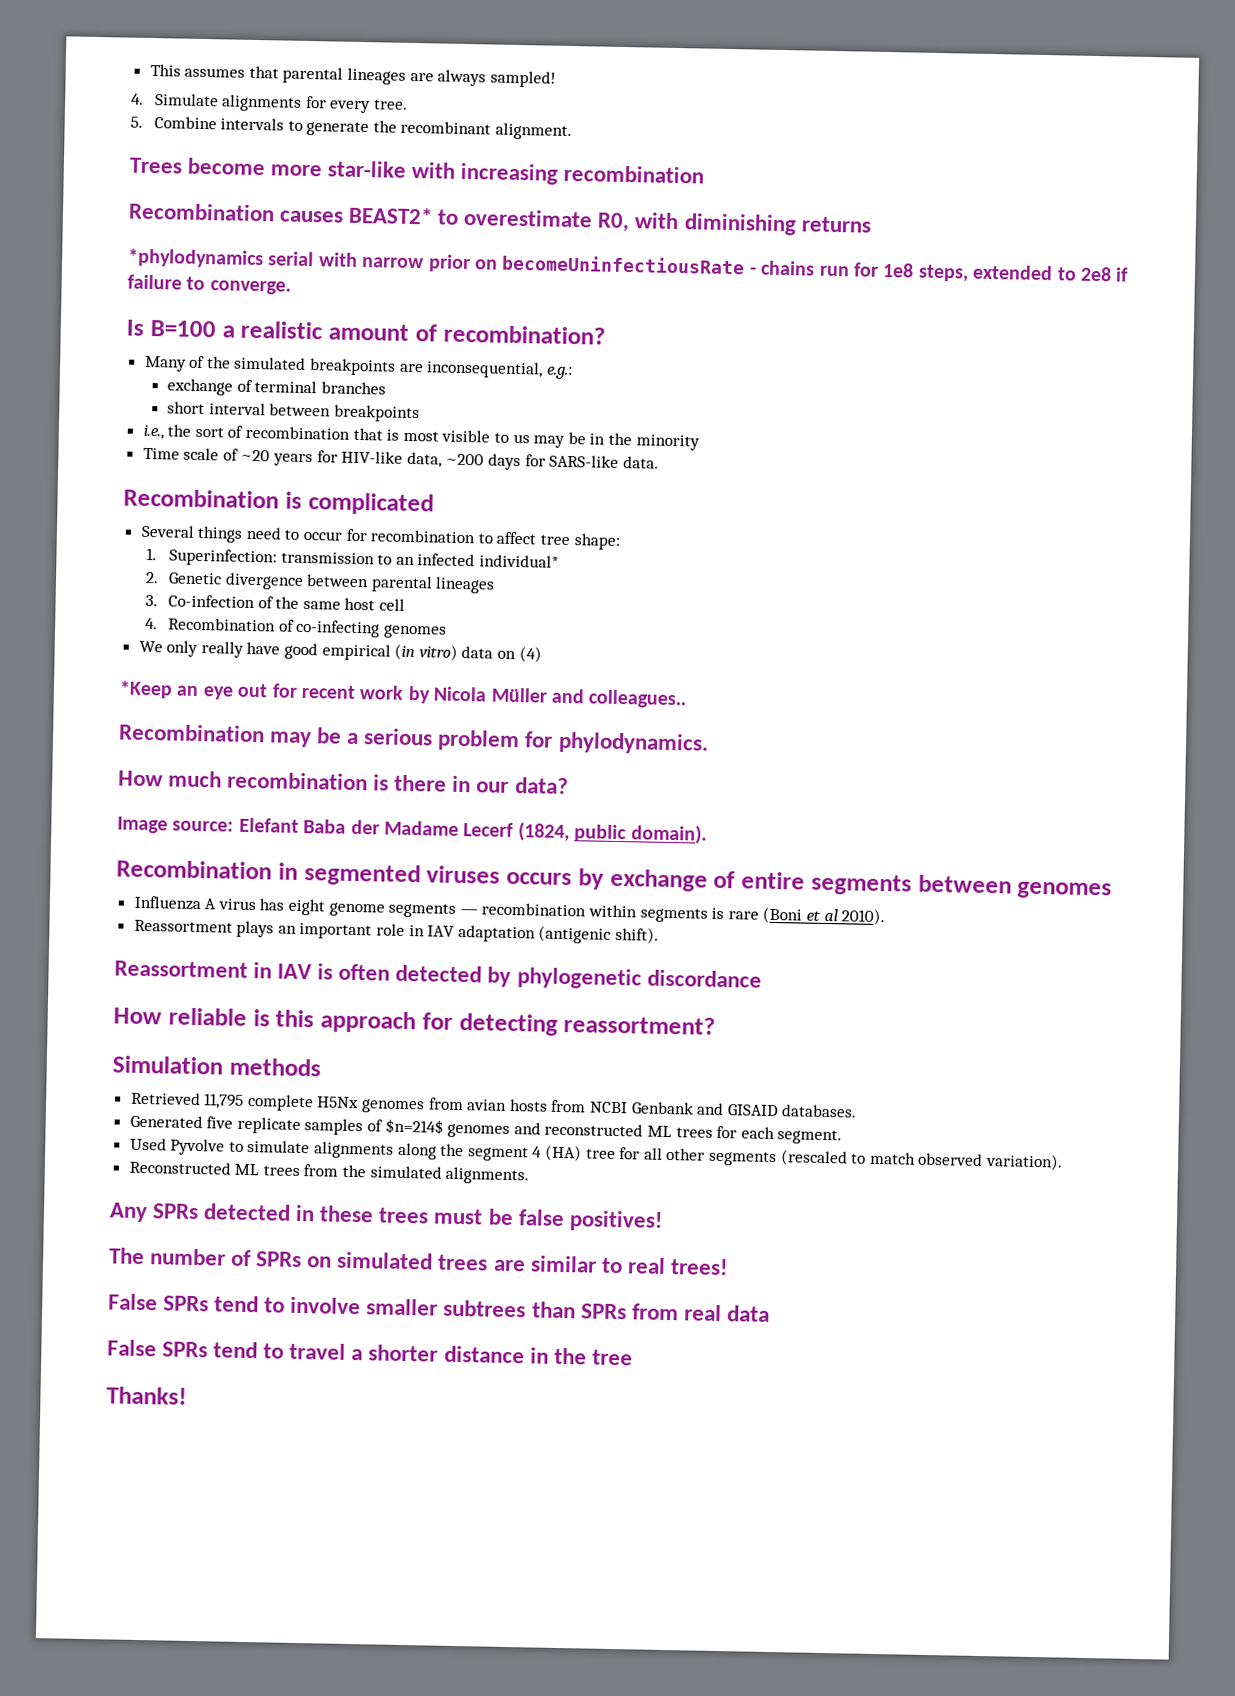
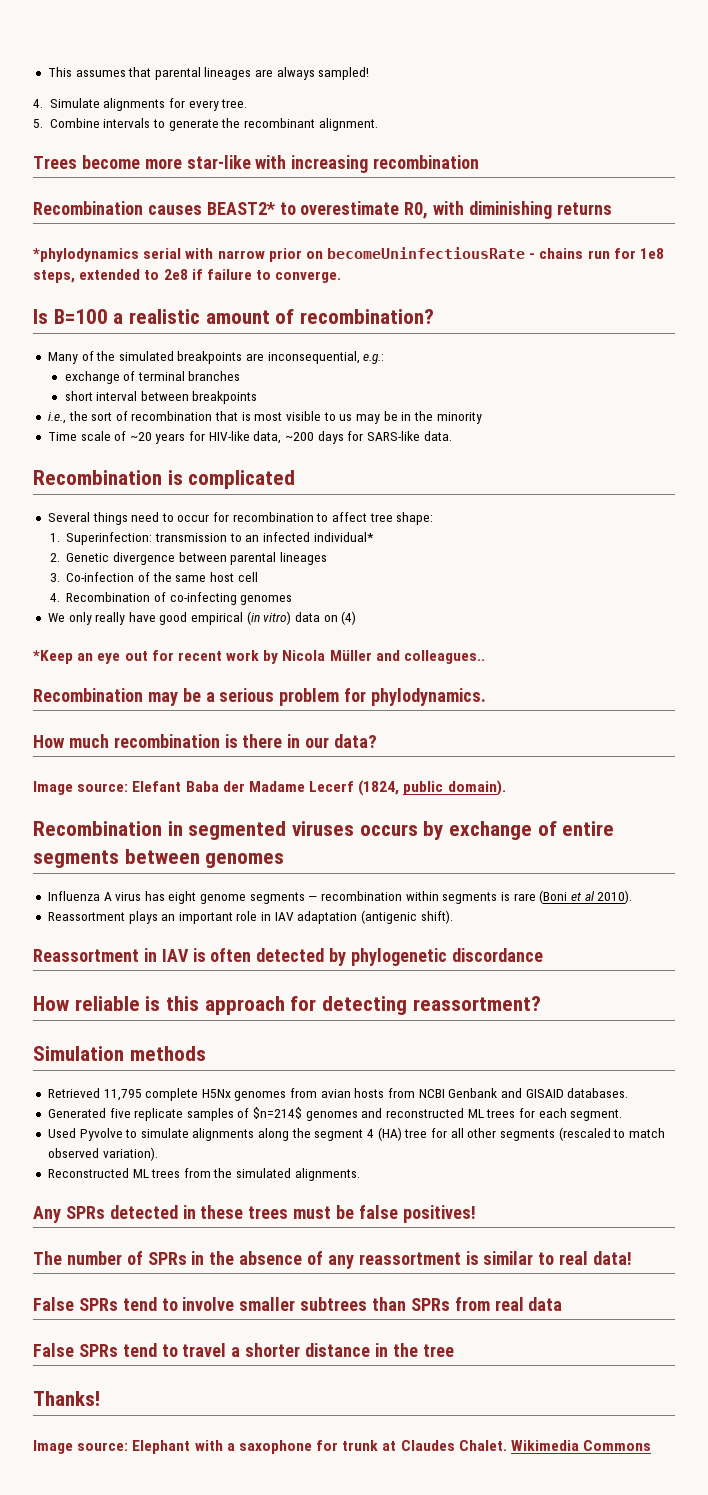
- The number of SPRs on simulated trees are similar to real trees!
+ The number of SPRs in the absence of any reassortment is similar to real data!
+ Image source: Elephant with a saxophone for trunk at Claudes Chalet. Wikimedia Commons

